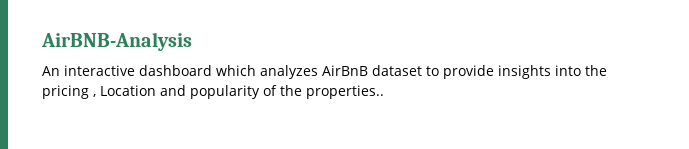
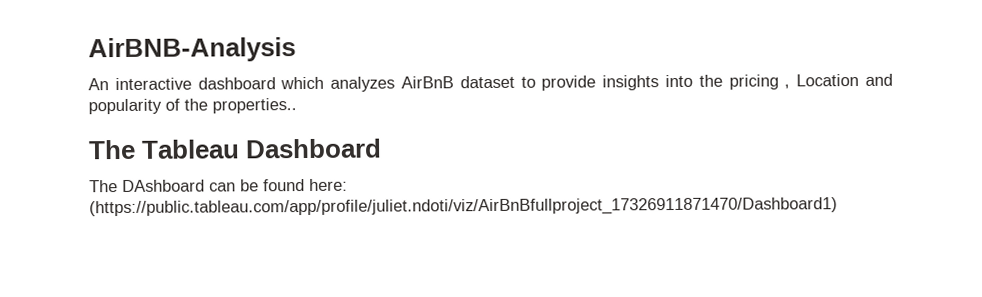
+ The Tableau Dashboard
+ The DAshboard can be found here: (https://public.tableau.com/app/profile/juliet.ndoti/viz/AirBnBfullproject_17326911871470/Dashboard1)

